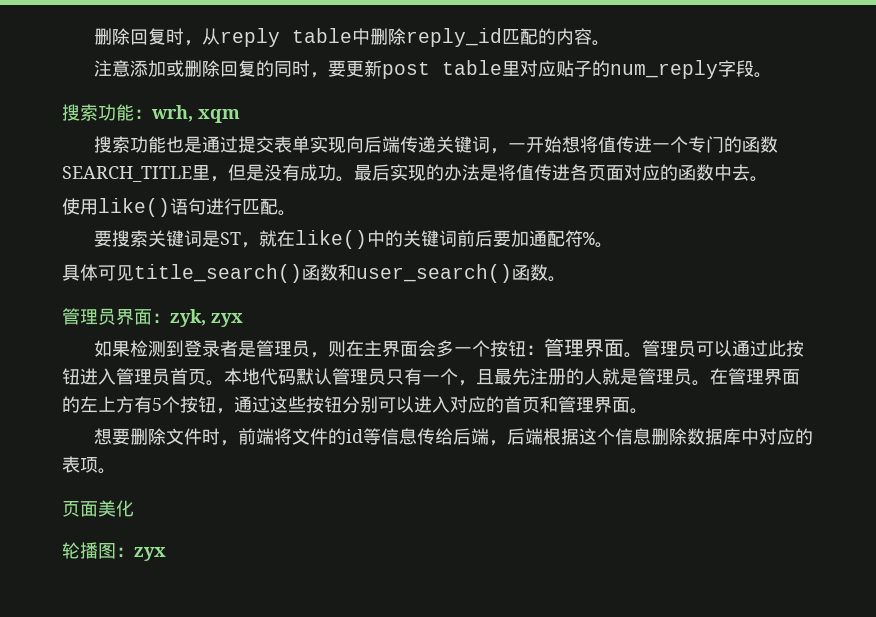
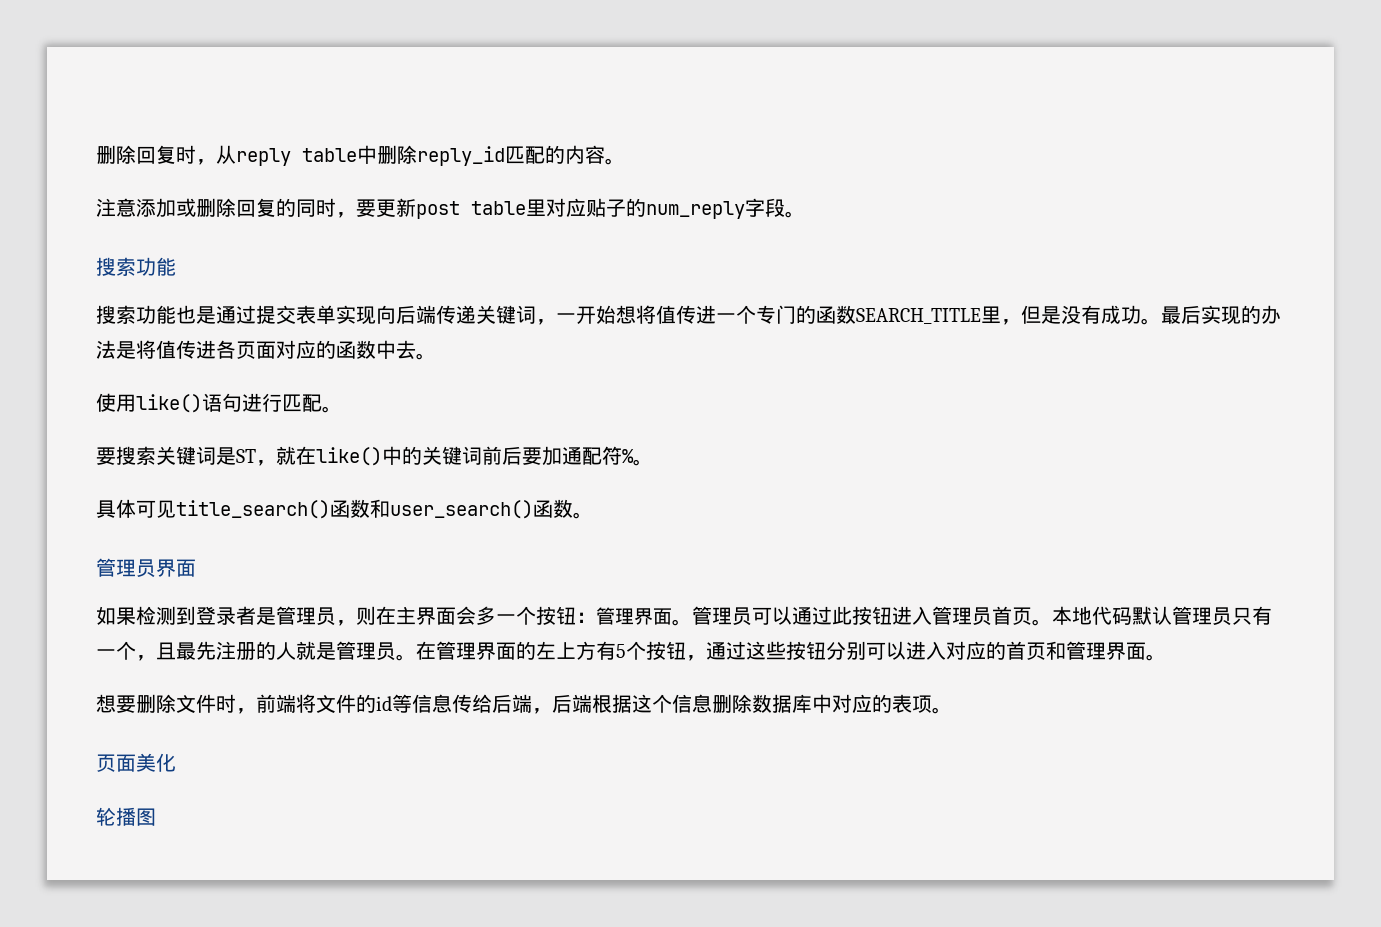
  注意添加或删除回复的同时，要更新post table里对应贴子的num_reply字段。
- 搜索功能：wrh, xqm
+ 搜索功能
- 管理员界面：zyk, zyx
+ 管理员界面
- 轮播图：zyx
+ 轮播图

